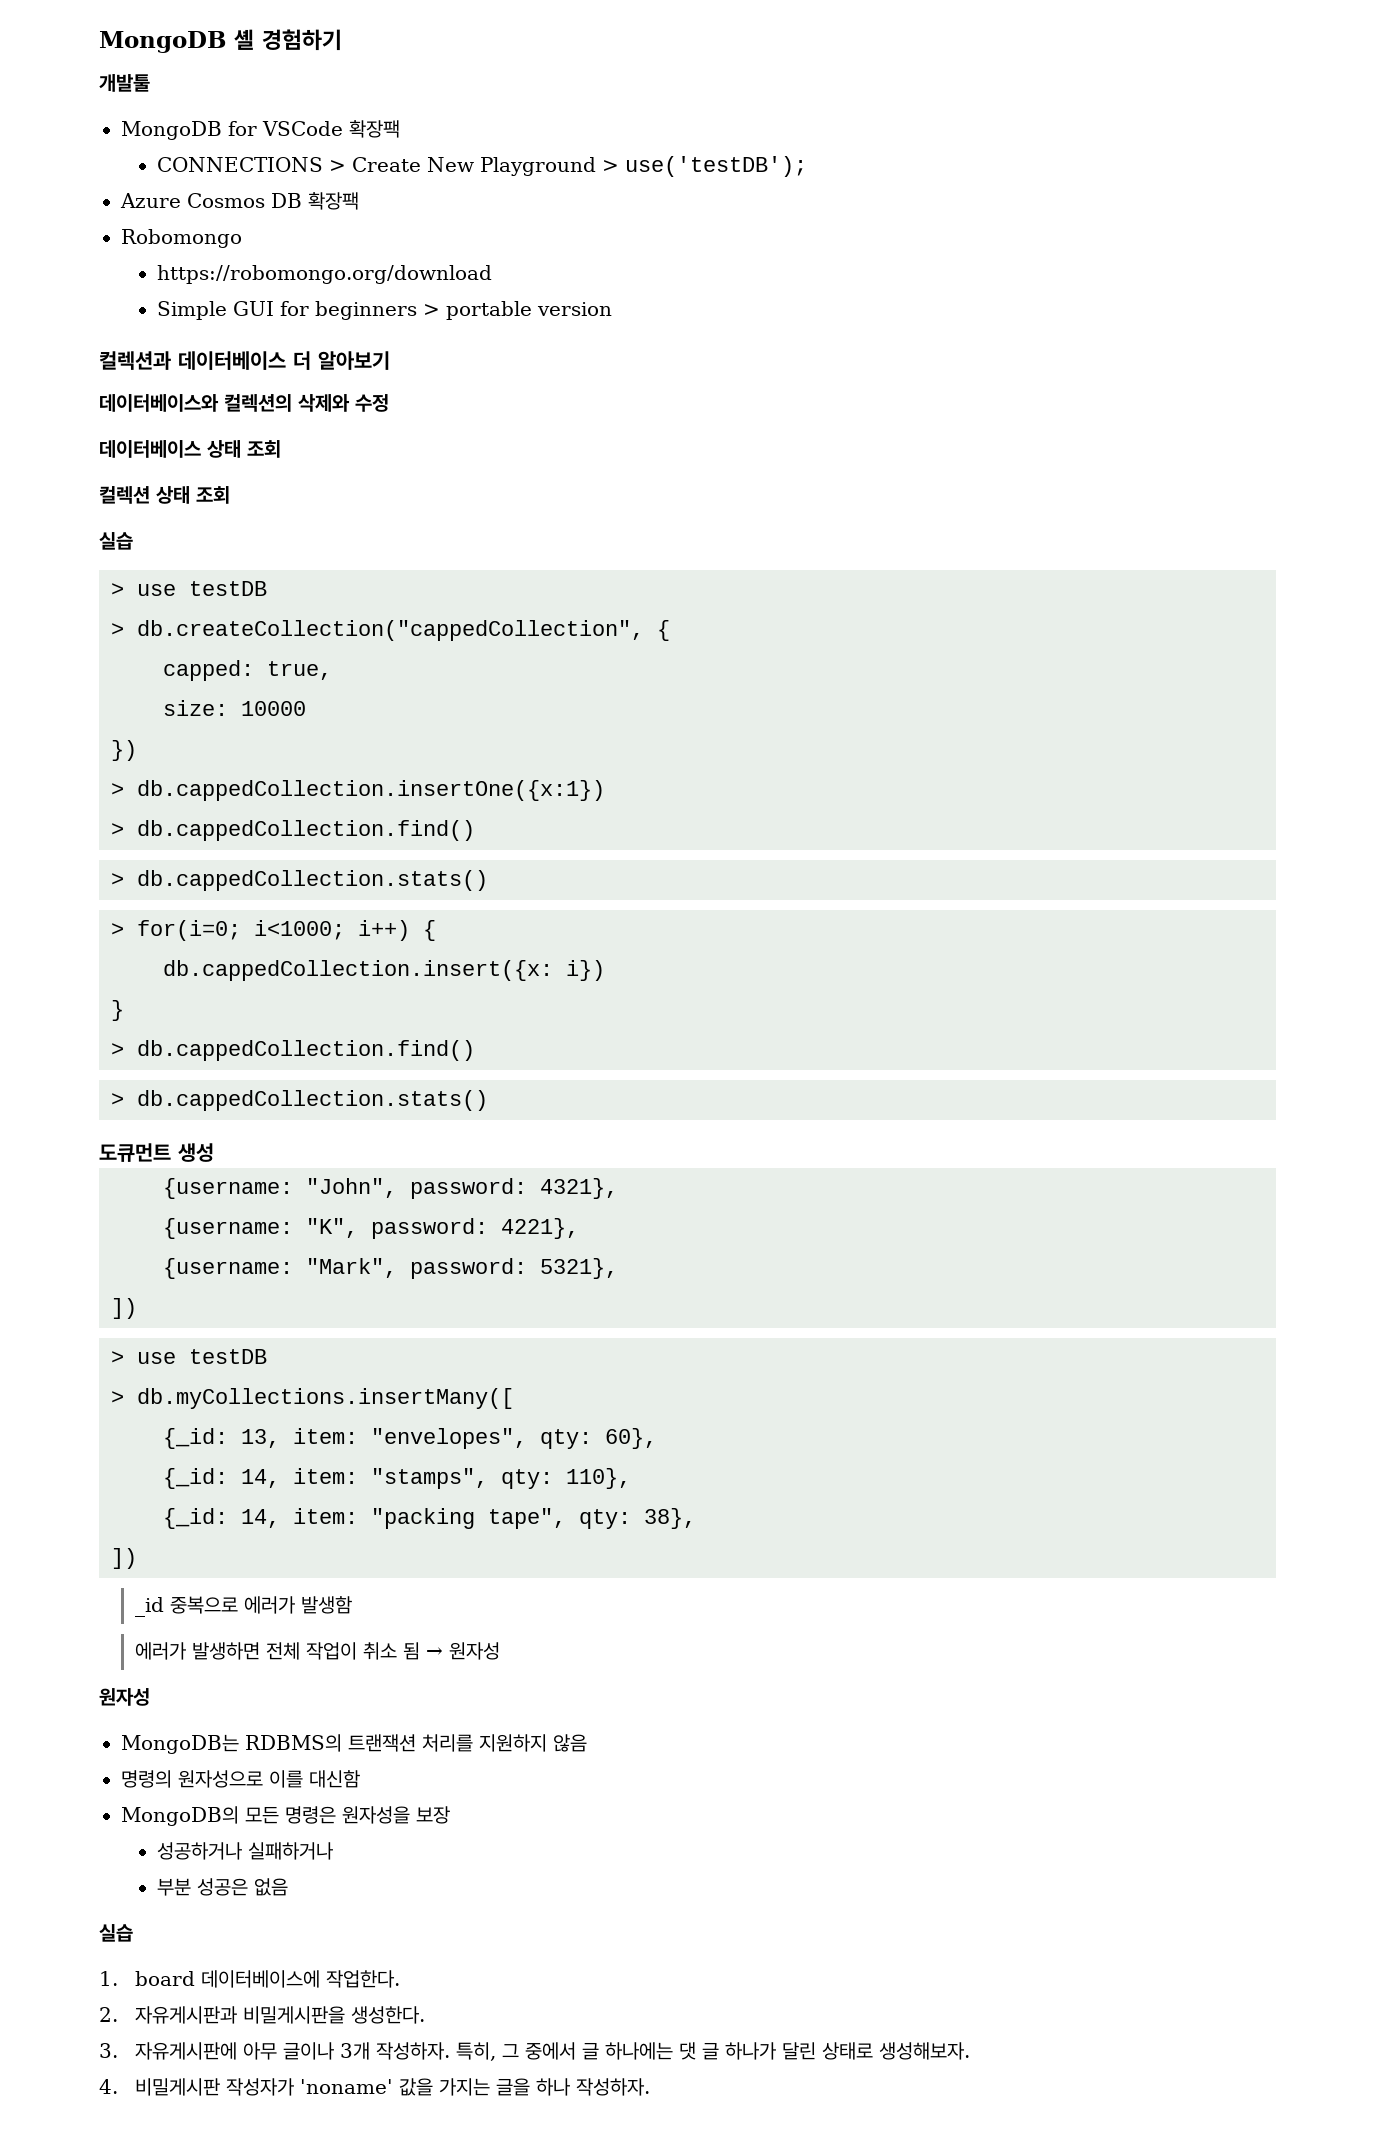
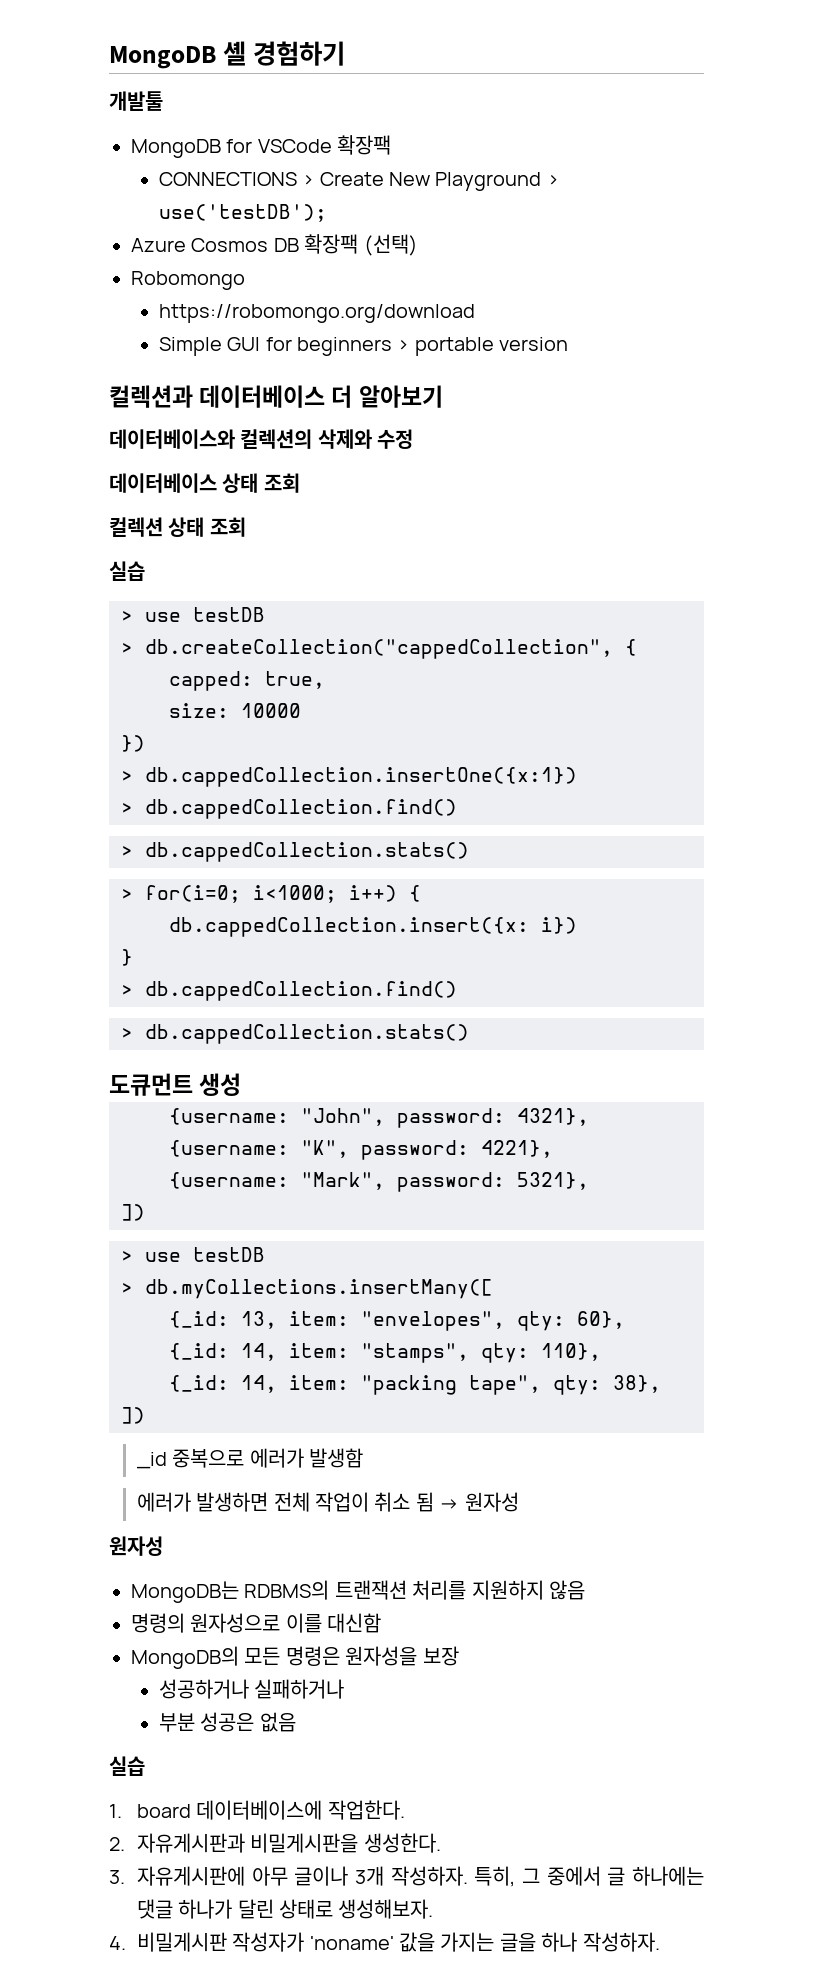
- Azure Cosmos DB 확장팩
+ Azure Cosmos DB 확장팩 (선택)
- 특히, 그 중에서 글 하나에는 댓 글 하나가 달린 상태로 생성해보자.
+ 특히, 그 중에서 글 하나에는 댓글 하나가 달린 상태로 생성해보자.

